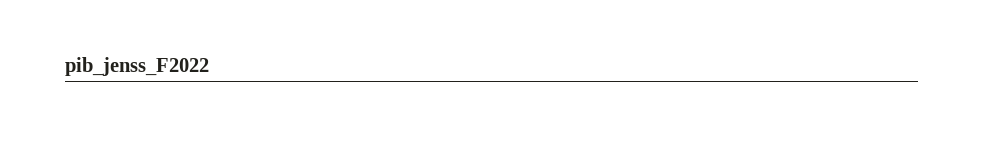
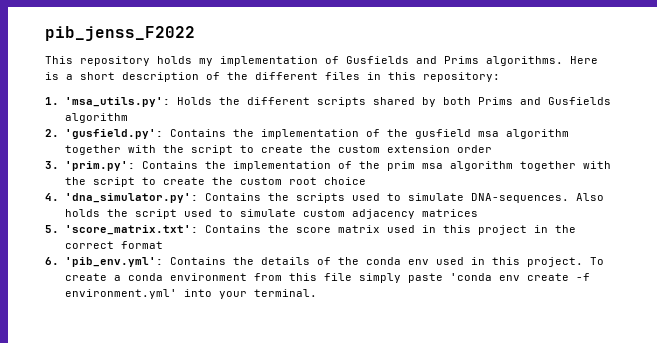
+ This repository holds my implementation of Gusfields and Prims algorithms. Here is a short description of the different files in this repository:
+ 1. 'msa_utils.py': Holds the different scripts shared by both Prims and Gusfields algorithm
+ 2. 'gusfield.py': Contains the implementation of the gusfield msa algorithm together with the script to create the custom extension order
+ 3. 'prim.py': Contains the implementation of the prim msa algorithm together with the script to create the custom root choice
+ 4. 'dna_simulator.py': Contains the scripts used to simulate DNA-sequences. Also holds the script used to simulate custom adjacency matrices
+ 5. 'score_matrix.txt': Contains the score matrix used in this project in the correct format
+ 6. 'pib_env.yml': Contains the details of the conda env used in this project. To create a conda environment from this file simply paste 'conda env create -f environment.yml' into your terminal.

